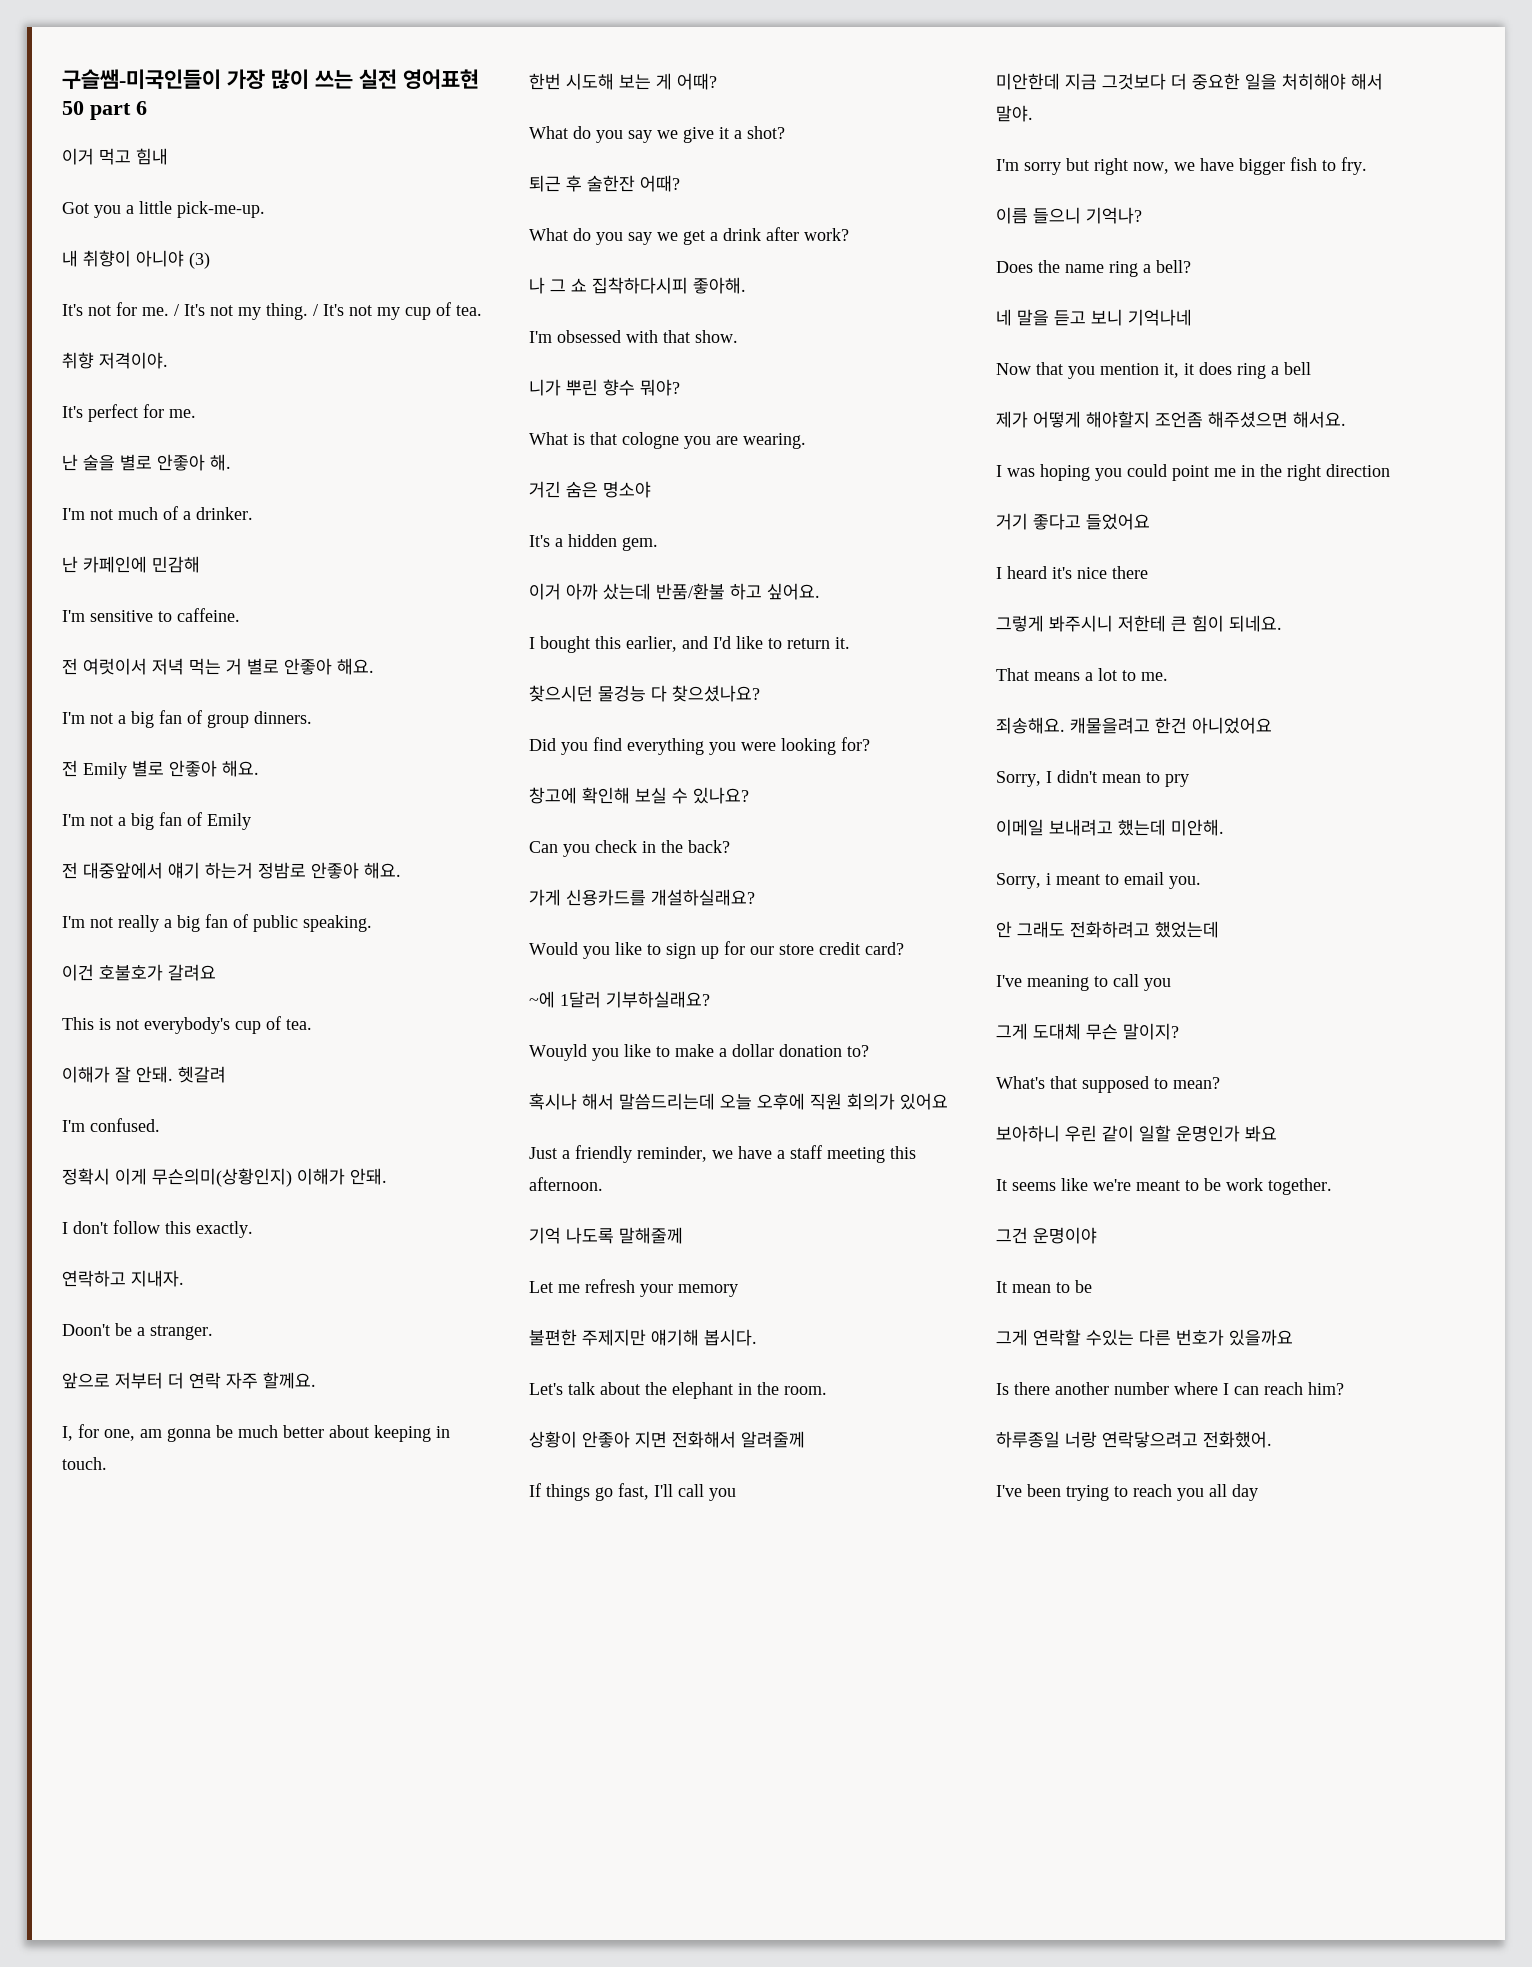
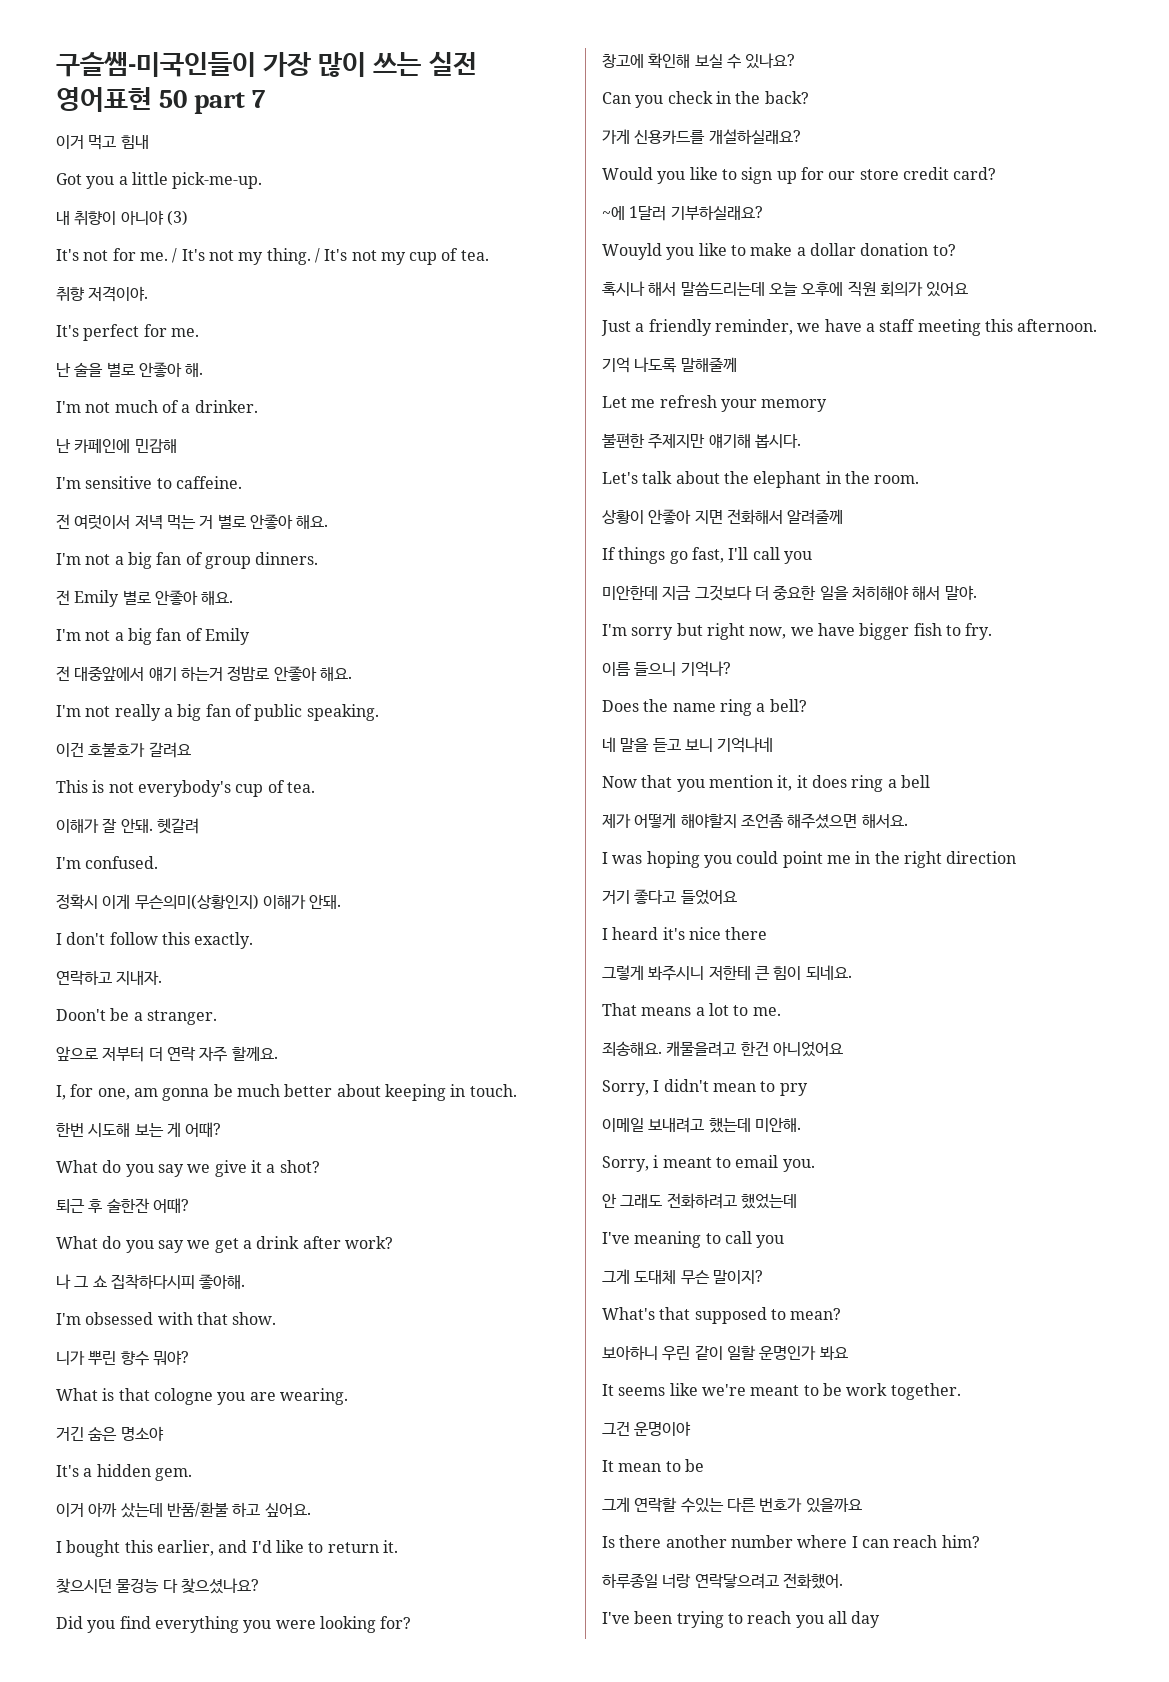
- 구슬쌤-미국인들이 가장 많이 쓰는 실전 영어표현 50 part 6
+ 구슬쌤-미국인들이 가장 많이 쓰는 실전 영어표현 50 part 7

